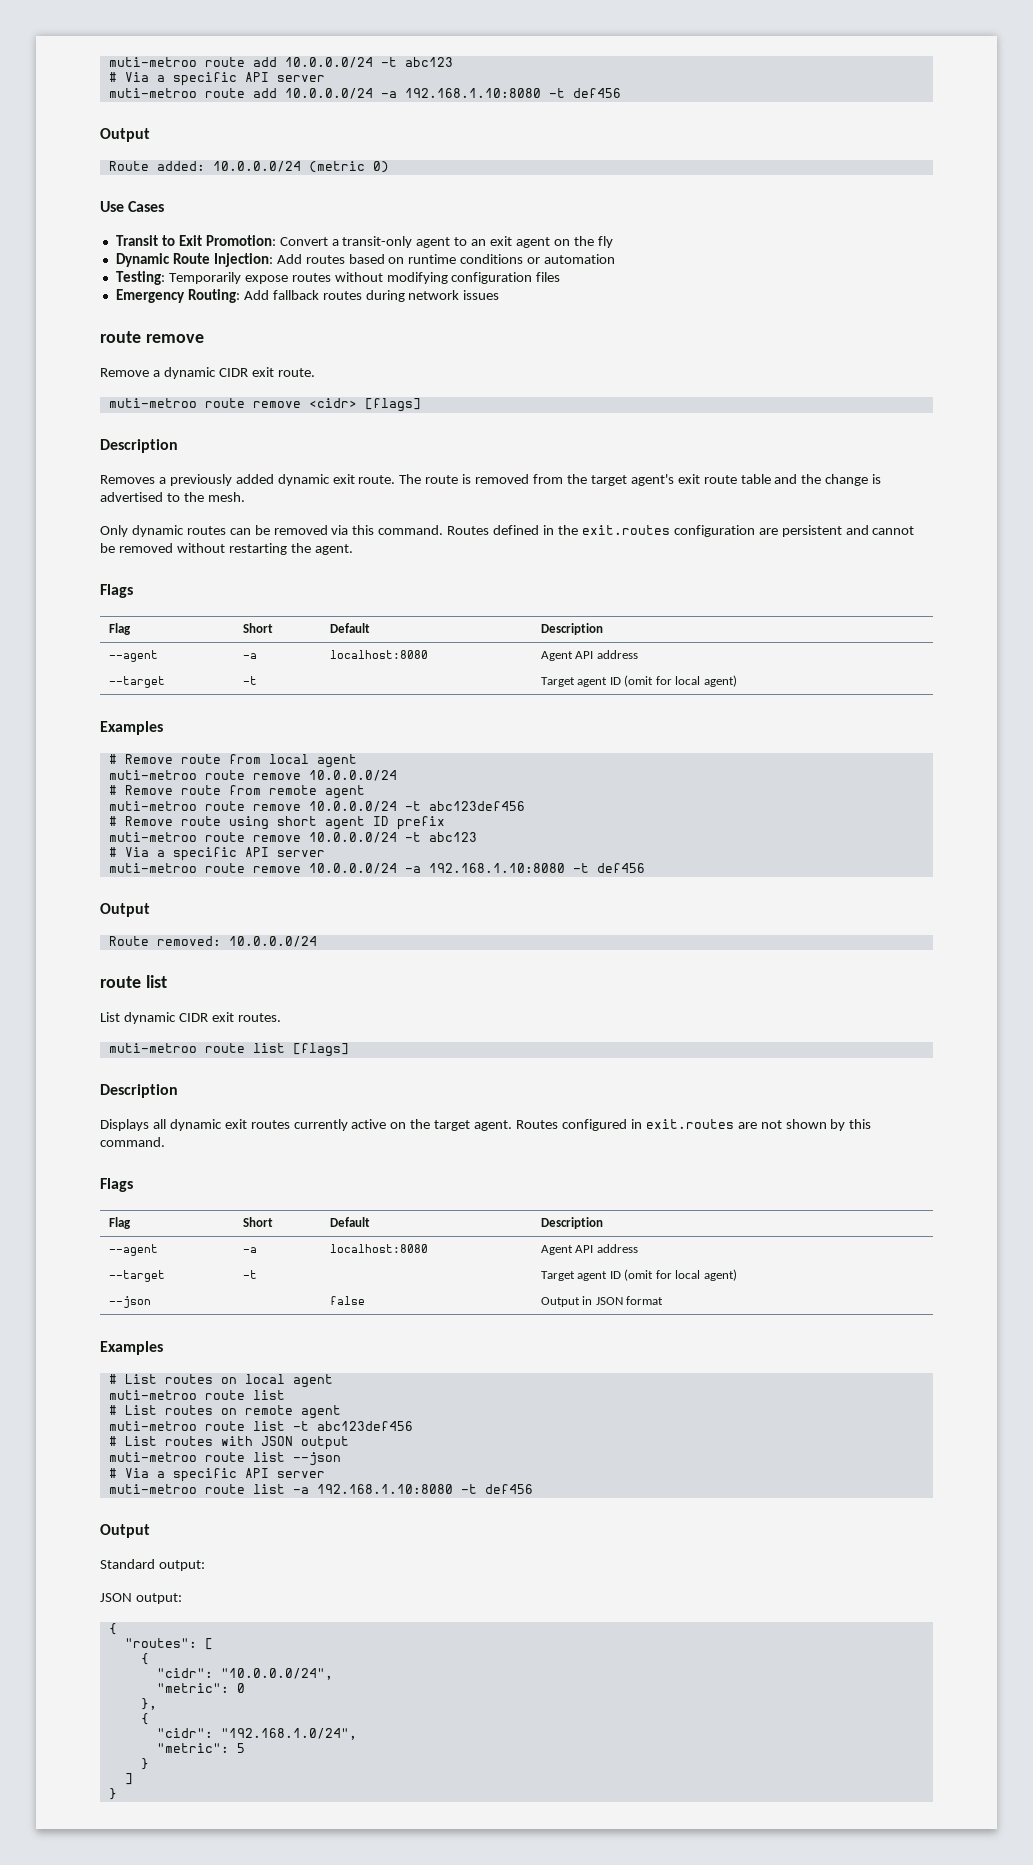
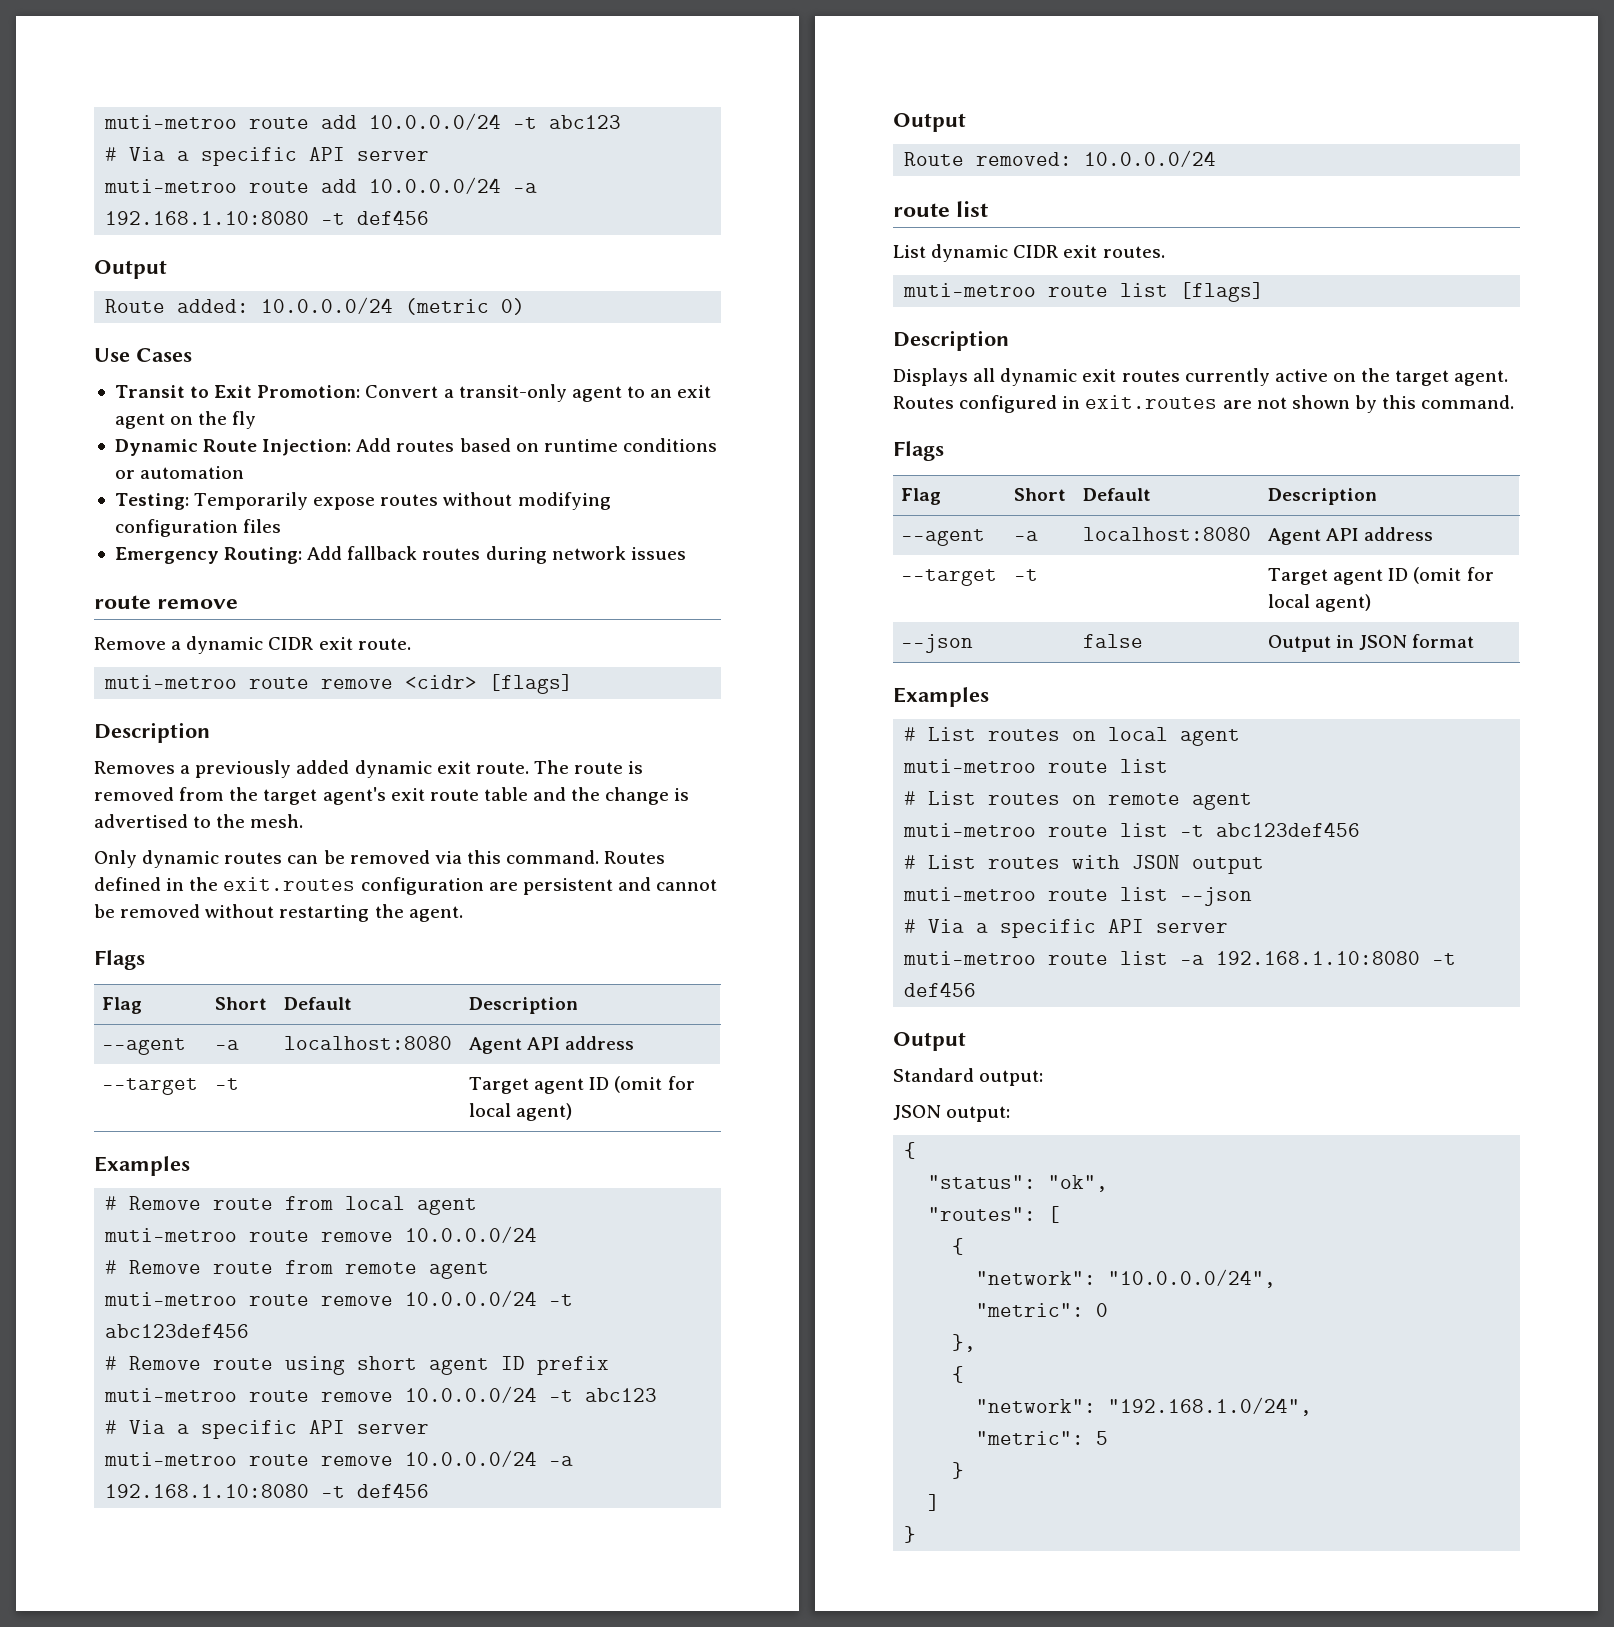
+ "status": "ok",
- "cidr": "10.0.0.0/24",
+ "network": "10.0.0.0/24",
- "cidr": "192.168.1.0/24",
+ "network": "192.168.1.0/24",

